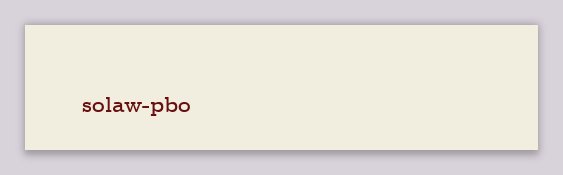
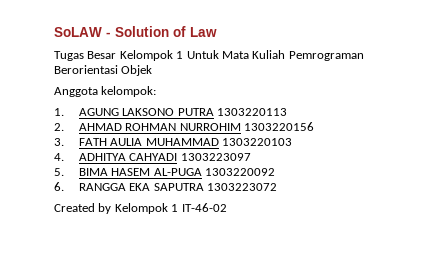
- solaw-pbo
+ SoLAW - Solution of Law
+ Tugas Besar Kelompok 1 Untuk Mata Kuliah Pemrograman Berorientasi Objek
+ Anggota kelompok:
+ 1. AGUNG LAKSONO PUTRA 1303220113
+ 2. AHMAD ROHMAN NURROHIM 1303220156
+ 3. FATH AULIA MUHAMMAD 1303220103
+ 4. ADHITYA CAHYADI 1303223097
+ 5. BIMA HASEM AL-PUGA 1303220092
+ 6. RANGGA EKA SAPUTRA 1303223072
+ Created by Kelompok 1 IT-46-02

